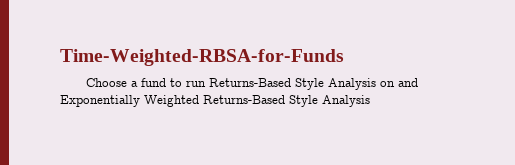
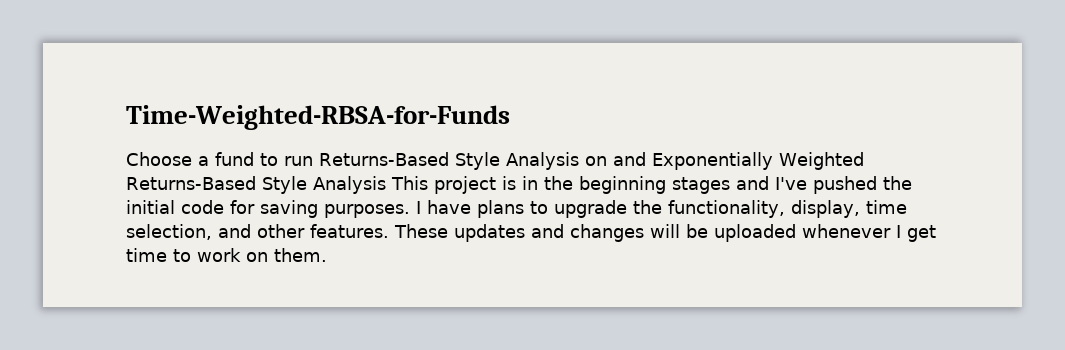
- Choose a fund to run Returns-Based Style Analysis on and Exponentially Weighted Returns-Based Style Analysis
+ Choose a fund to run Returns-Based Style Analysis on and Exponentially Weighted Returns-Based Style Analysis This project is in the beginning stages and I've pushed the initial code for saving purposes. I have plans to upgrade the functionality, display, time selection, and other features. These updates and changes will be uploaded whenever I get time to work on them.

